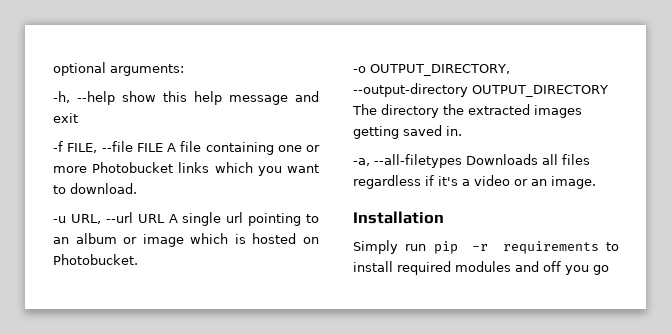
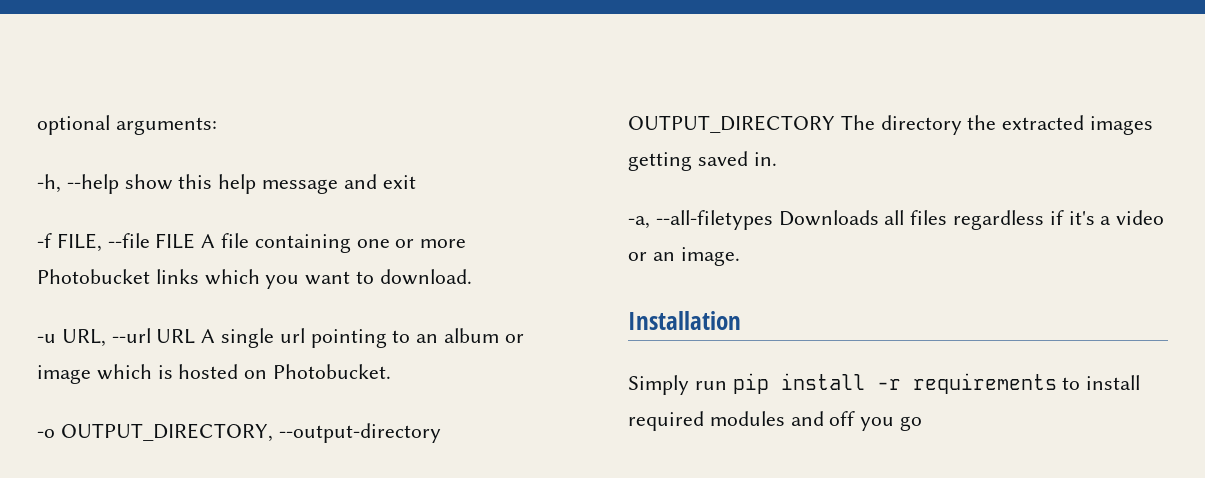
- Simply run pip -r requirements to install required modules and off you go
+ Simply run pip install -r requirements to install required modules and off you go

